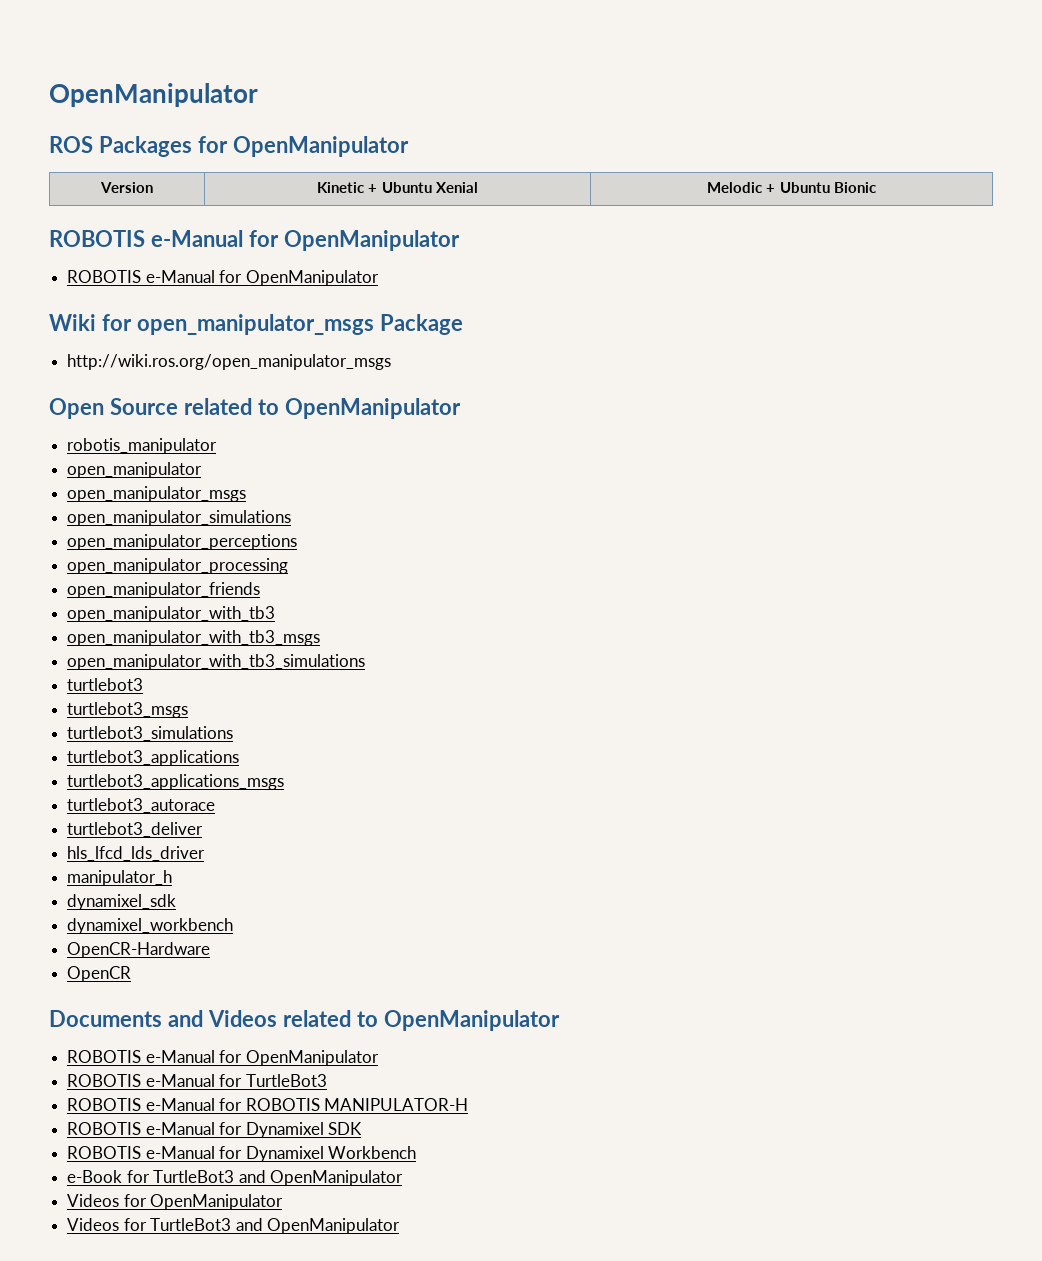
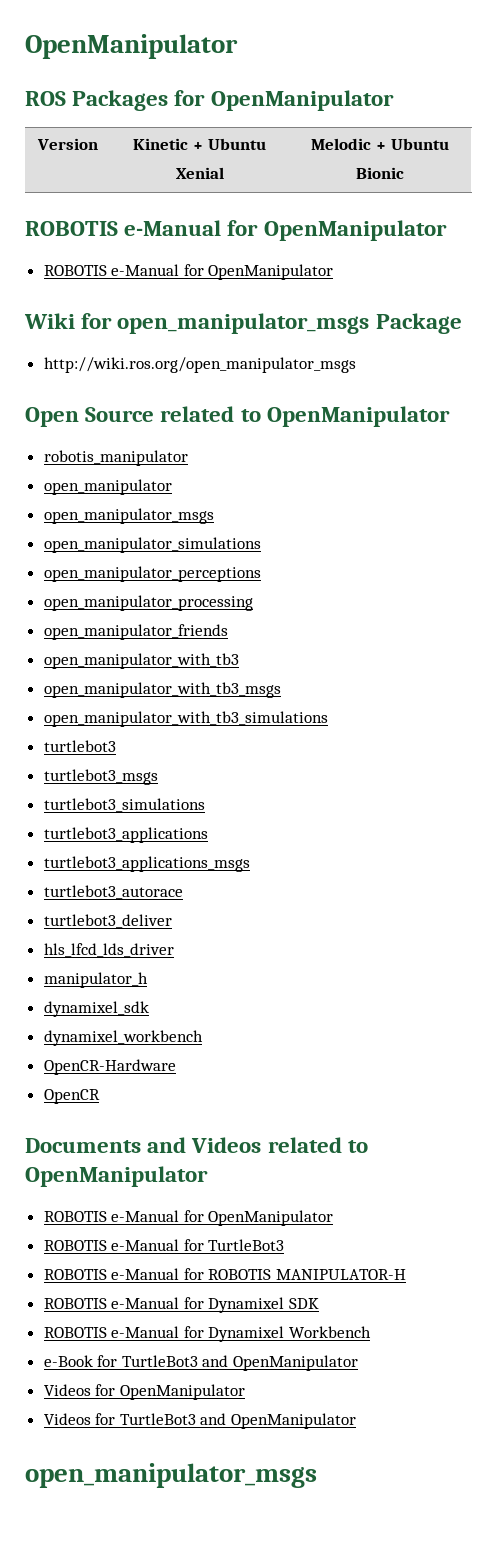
  Videos for TurtleBot3 and OpenManipulator
+ open_manipulator_msgs

